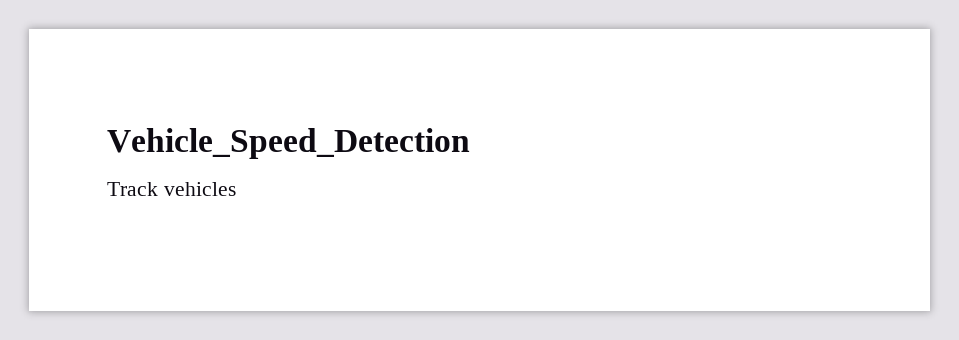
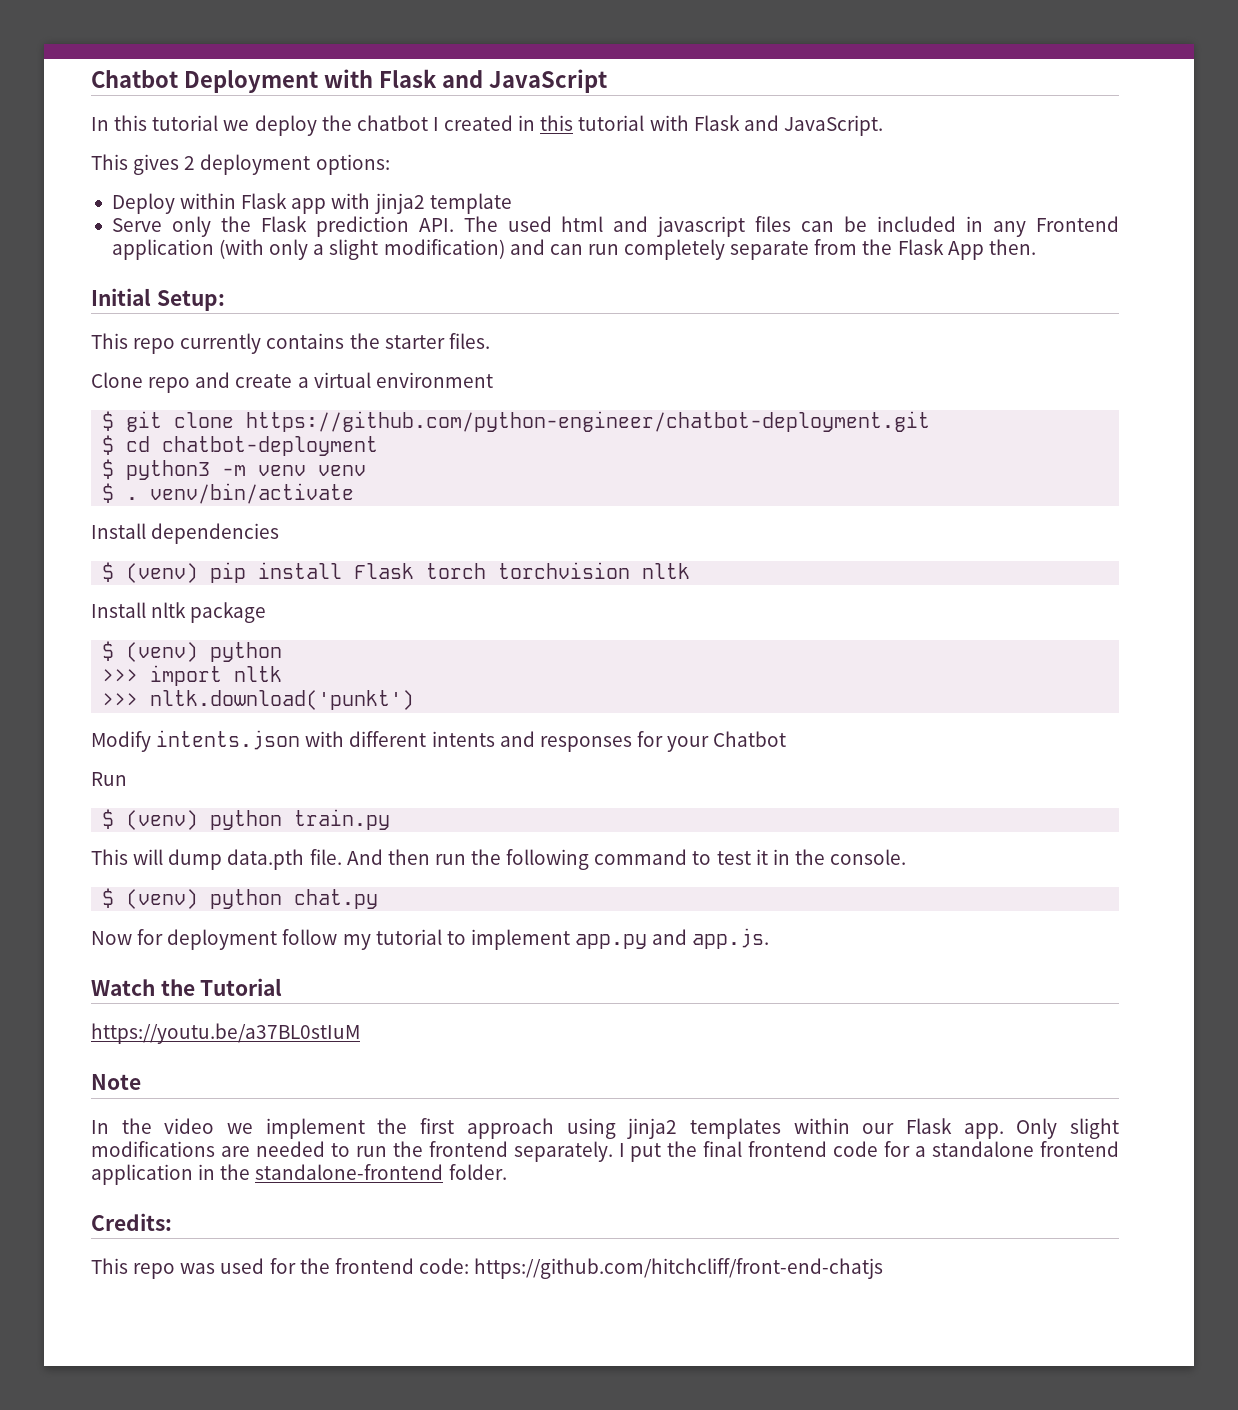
- Vehicle_Speed_Detection
- Track vehicles
+ Chatbot Deployment with Flask and JavaScript
+ In this tutorial we deploy the chatbot I created in this tutorial with Flask and JavaScript.
+ This gives 2 deployment options:
+ Deploy within Flask app with jinja2 template
+ Serve only the Flask prediction API. The used html and javascript files can be included in any Frontend application (with only a slight modification) and can run completely separate from the Flask App then.
+ Initial Setup:
+ This repo currently contains the starter files.
+ Clone repo and create a virtual environment
+ $ git clone https://github.com/python-engineer/chatbot-deployment.git
+ $ cd chatbot-deployment
+ $ python3 -m venv venv
+ $ . venv/bin/activate
+ Install dependencies
+ $ (venv) pip install Flask torch torchvision nltk
+ Install nltk package
+ $ (venv) python
+ >>> import nltk
+ >>> nltk.download('punkt')
+ Modify intents.json with different intents and responses for your Chatbot
+ Run
+ $ (venv) python train.py
+ This will dump data.pth file. And then run the following command to test it in the console.
+ $ (venv) python chat.py
+ Now for deployment follow my tutorial to implement app.py and app.js.
+ Watch the Tutorial
+ https://youtu.be/a37BL0stIuM
+ Note
+ In the video we implement the first approach using jinja2 templates within our Flask app. Only slight modifications are needed to run the frontend separately. I put the final frontend code for a standalone frontend application in the standalone-frontend folder.
+ Credits:
+ This repo was used for the frontend code: https://github.com/hitchcliff/front-end-chatjs

